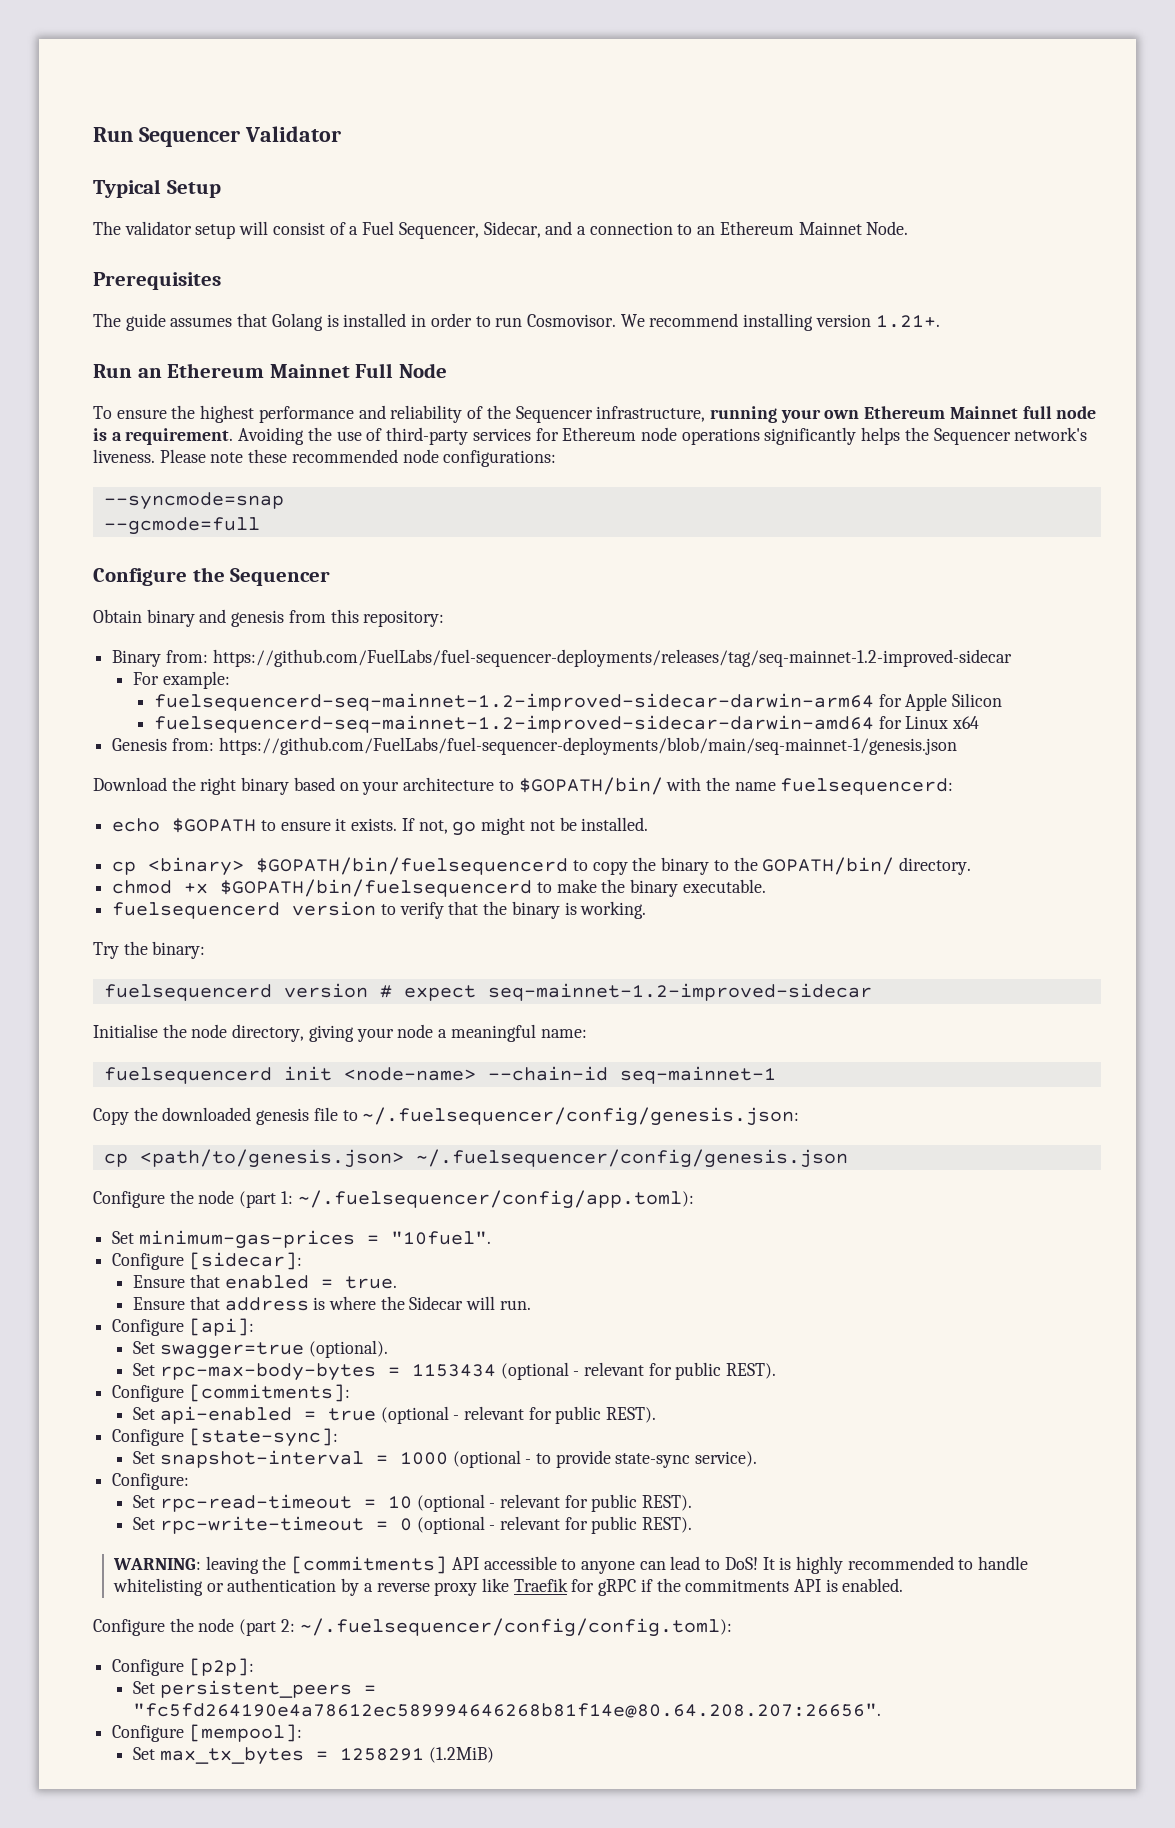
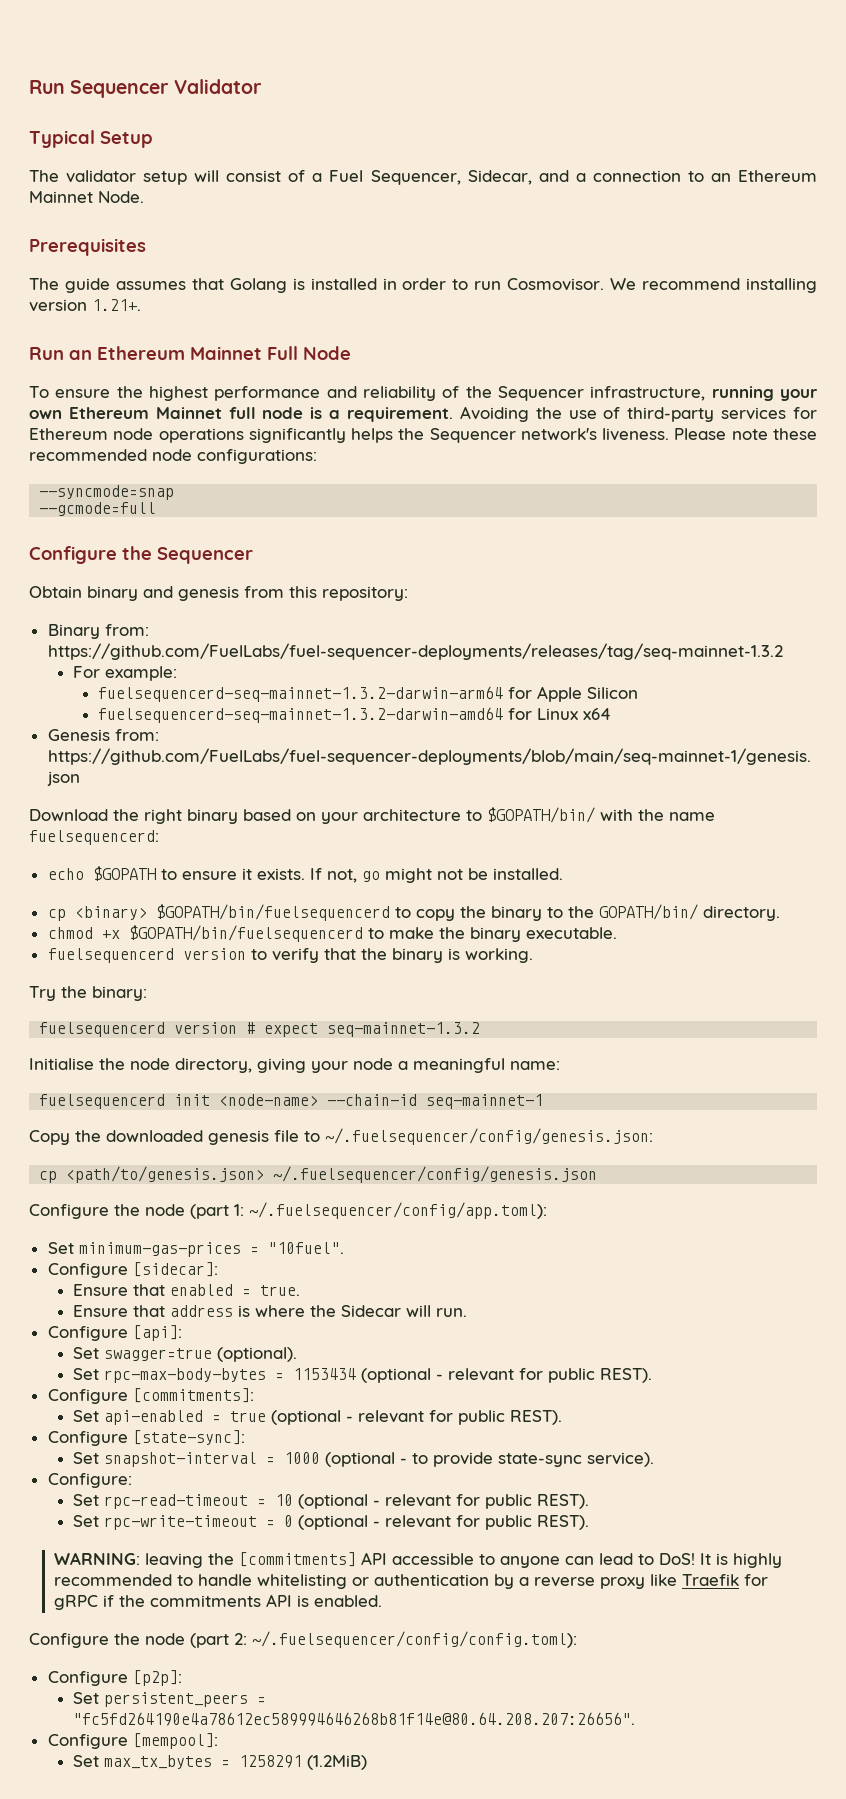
- Binary from: https://github.com/FuelLabs/fuel-sequencer-deployments/releases/tag/seq-mainnet-1.2-improved-sidecar
+ Binary from: https://github.com/FuelLabs/fuel-sequencer-deployments/releases/tag/seq-mainnet-1.3.2
- fuelsequencerd-seq-mainnet-1.2-improved-sidecar-darwin-arm64 for Apple Silicon
+ fuelsequencerd-seq-mainnet-1.3.2-darwin-arm64 for Apple Silicon
- fuelsequencerd-seq-mainnet-1.2-improved-sidecar-darwin-amd64 for Linux x64
+ fuelsequencerd-seq-mainnet-1.3.2-darwin-amd64 for Linux x64
- fuelsequencerd version # expect seq-mainnet-1.2-improved-sidecar
+ fuelsequencerd version # expect seq-mainnet-1.3.2

